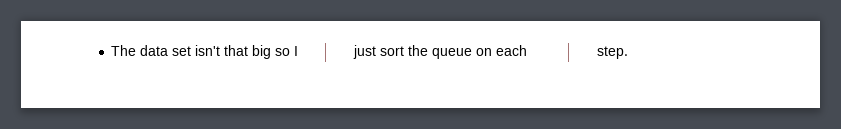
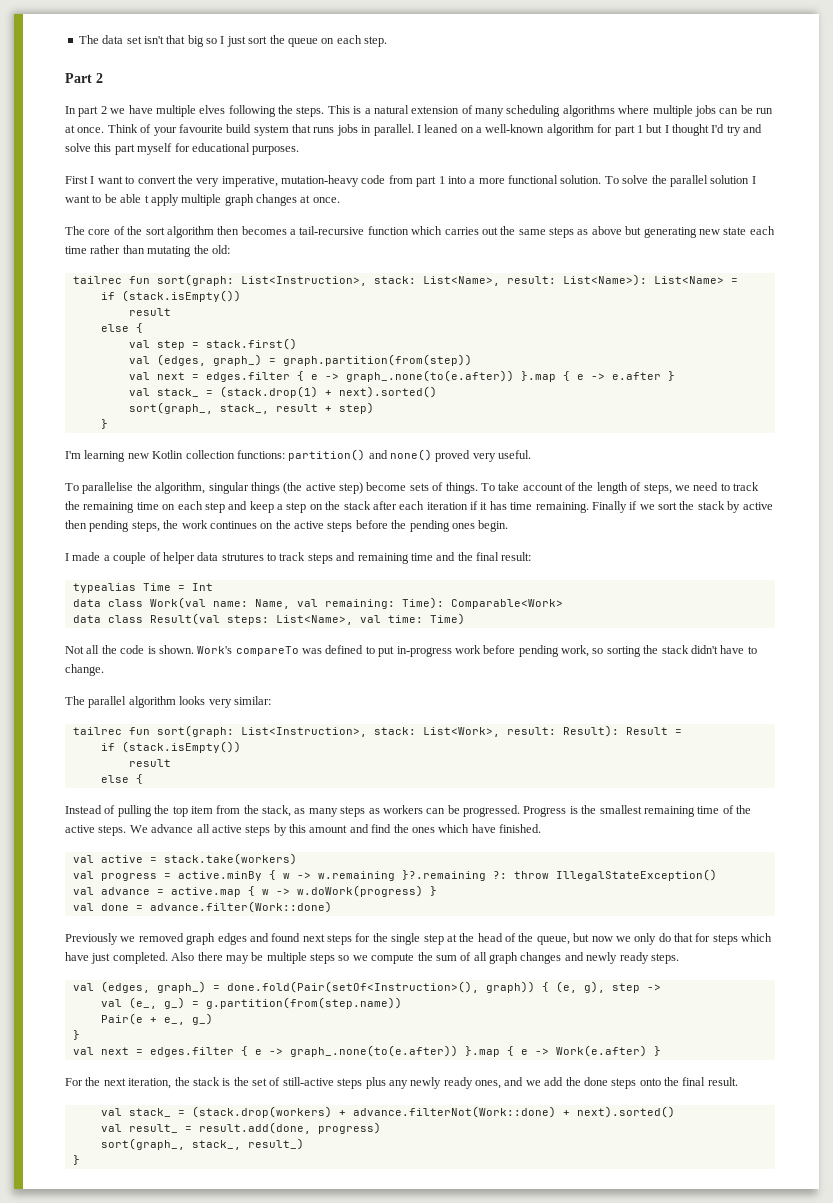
+ Part 2
+ In part 2 we have multiple elves following the steps. This is a natural extension of many scheduling algorithms where multiple jobs can be run at once. Think of your favourite build system that runs jobs in parallel. I leaned on a well-known algorithm for part 1 but I thought I'd try and solve this part myself for educational purposes.
+ First I want to convert the very imperative, mutation-heavy code from part 1 into a more functional solution. To solve the parallel solution I want to be able t apply multiple graph changes at once.
+ The core of the sort algorithm then becomes a tail-recursive function which carries out the same steps as above but generating new state each time rather than mutating the old:
+ tailrec fun sort(graph: List<Instruction>, stack: List<Name>, result: List<Name>): List<Name> =
+ if (stack.isEmpty())
+ result
+ else {
+ val step = stack.first()
+ val (edges, graph_) = graph.partition(from(step))
+ val next = edges.filter { e -> graph_.none(to(e.after)) }.map { e -> e.after }
+ val stack_ = (stack.drop(1) + next).sorted()
+ sort(graph_, stack_, result + step)
+ }
+ I'm learning new Kotlin collection functions: partition() and none() proved very useful.
+ To parallelise the algorithm, singular things (the active step) become sets of things. To take account of the length of steps, we need to track the remaining time on each step and keep a step on the stack after each iteration if it has time remaining. Finally if we sort the stack by active then pending steps, the work continues on the active steps before the pending ones begin.
+ I made a couple of helper data strutures to track steps and remaining time and the final result:
+ typealias Time = Int
+ data class Work(val name: Name, val remaining: Time): Comparable<Work>
+ data class Result(val steps: List<Name>, val time: Time)
+ Not all the code is shown. Work's compareTo was defined to put in-progress work before pending work, so sorting the stack didn't have to change.
+ The parallel algorithm looks very similar:
+ tailrec fun sort(graph: List<Instruction>, stack: List<Work>, result: Result): Result =
+ if (stack.isEmpty())
+ result
+ else {
+ Instead of pulling the top item from the stack, as many steps as workers can be progressed. Progress is the smallest remaining time of the active steps. We advance all active steps by this amount and find the ones which have finished.
+ val active = stack.take(workers)
+ val progress = active.minBy { w -> w.remaining }?.remaining ?: throw IllegalStateException()
+ val advance = active.map { w -> w.doWork(progress) }
+ val done = advance.filter(Work::done)
+ Previously we removed graph edges and found next steps for the single step at the head of the queue, but now we only do that for steps which have just completed. Also there may be multiple steps so we compute the sum of all graph changes and newly ready steps.
+ val (edges, graph_) = done.fold(Pair(setOf<Instruction>(), graph)) { (e, g), step ->
+ val (e_, g_) = g.partition(from(step.name))
+ Pair(e + e_, g_)
+ }
+ val next = edges.filter { e -> graph_.none(to(e.after)) }.map { e -> Work(e.after) }
+ For the next iteration, the stack is the set of still-active steps plus any newly ready ones, and we add the done steps onto the final result.
+ val stack_ = (stack.drop(workers) + advance.filterNot(Work::done) + next).sorted()
+ val result_ = result.add(done, progress)
+ sort(graph_, stack_, result_)
+ }

